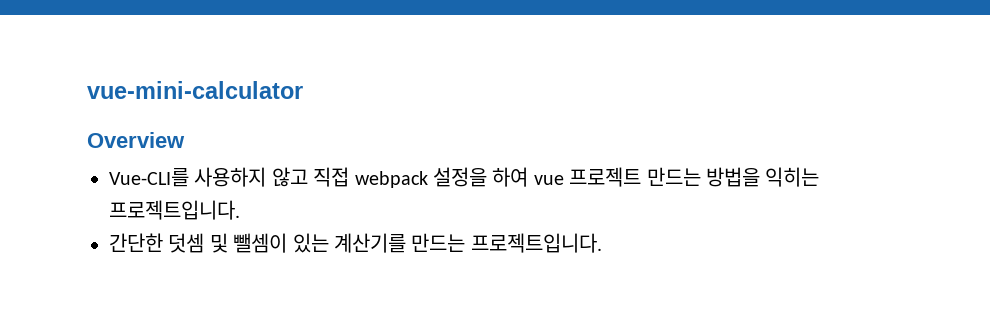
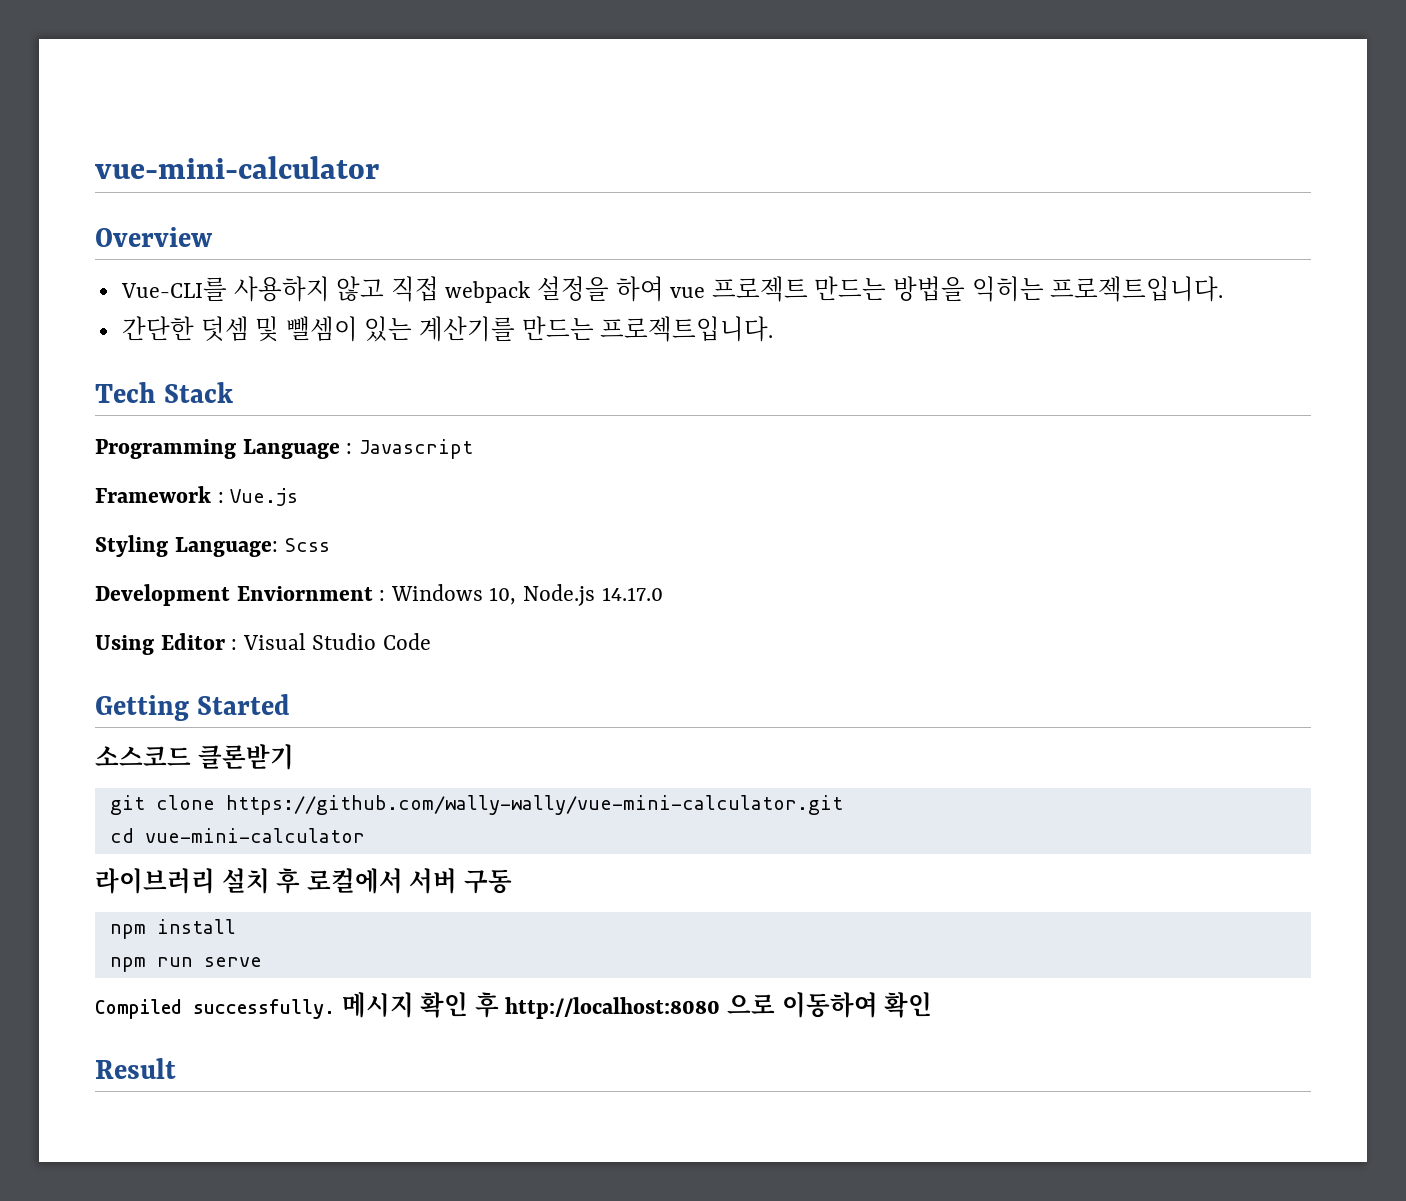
+ Tech Stack
+ Programming Language : Javascript
+ Framework : Vue.js
+ Styling Language: Scss
+ Development Enviornment : Windows 10, Node.js 14.17.0
+ Using Editor : Visual Studio Code
+ Getting Started
+ 소스코드 클론받기
+ git clone https://github.com/wally-wally/vue-mini-calculator.git
+ cd vue-mini-calculator
+ 라이브러리 설치 후 로컬에서 서버 구동
+ npm install
+ npm run serve
+ Compiled successfully. 메시지 확인 후 http://localhost:8080 으로 이동하여 확인
+ Result

